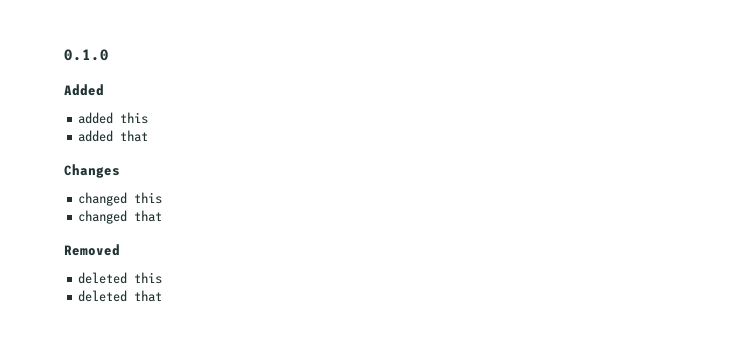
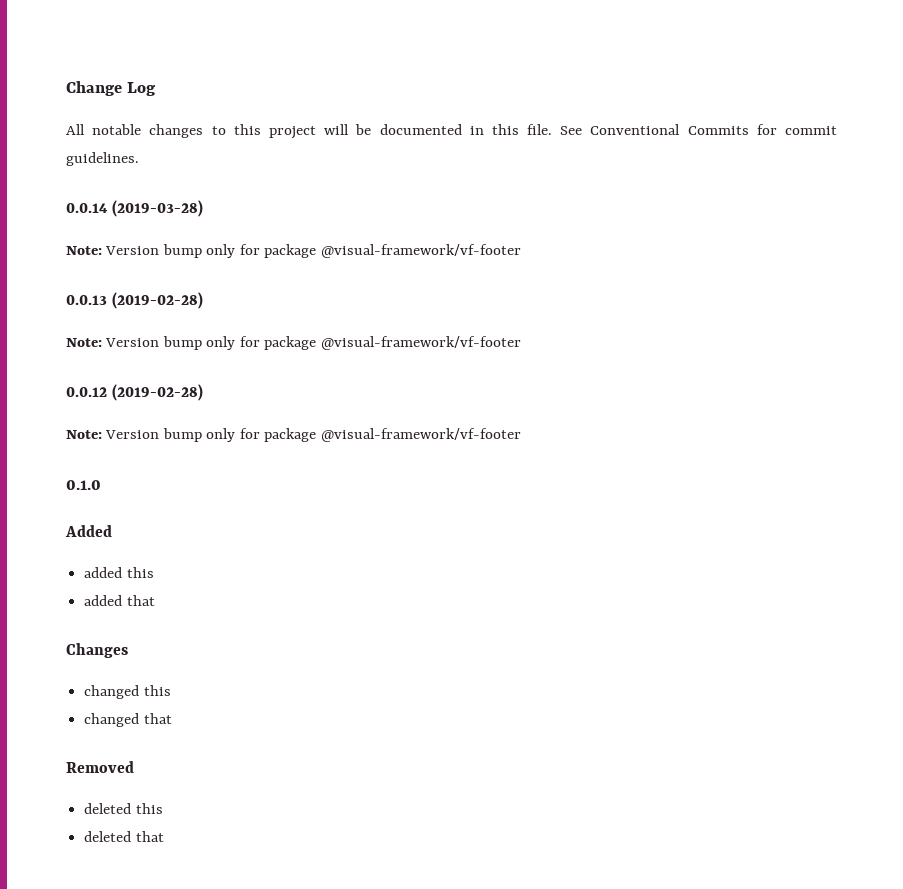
+ Change Log
+ All notable changes to this project will be documented in this file. See Conventional Commits for commit guidelines.
+ 0.0.14 (2019-03-28)
+ Note: Version bump only for package @visual-framework/vf-footer
+ 0.0.13 (2019-02-28)
+ Note: Version bump only for package @visual-framework/vf-footer
+ 0.0.12 (2019-02-28)
+ Note: Version bump only for package @visual-framework/vf-footer

